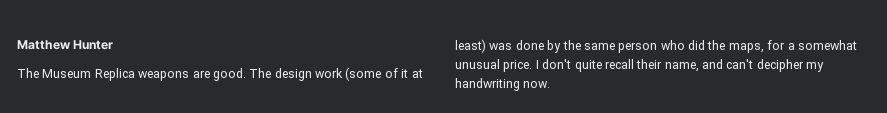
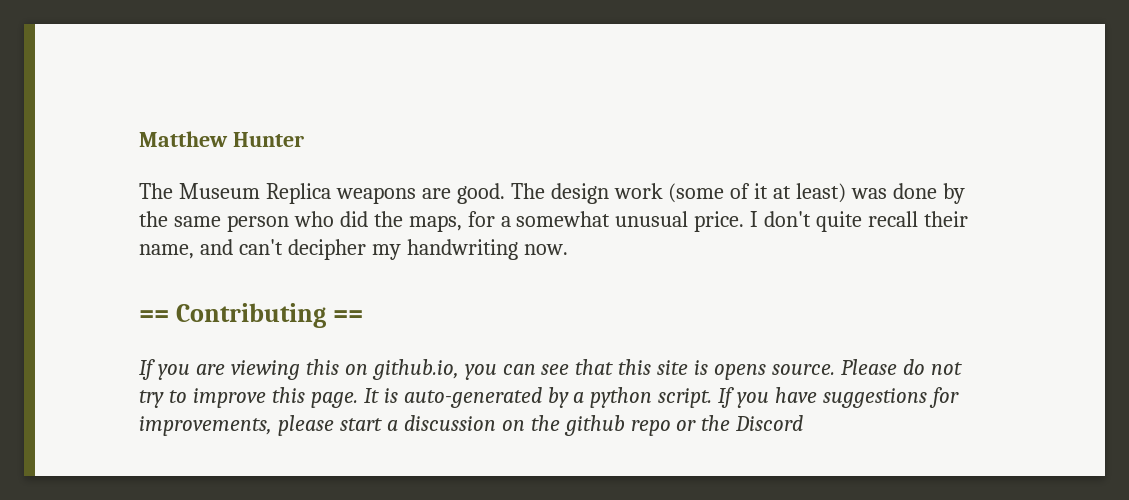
+ == Contributing ==
+ If you are viewing this on github.io, you can see that this site is opens source. Please do not try to improve this page. It is auto-generated by a python script. If you have suggestions for improvements, please start a discussion on the github repo or the Discord

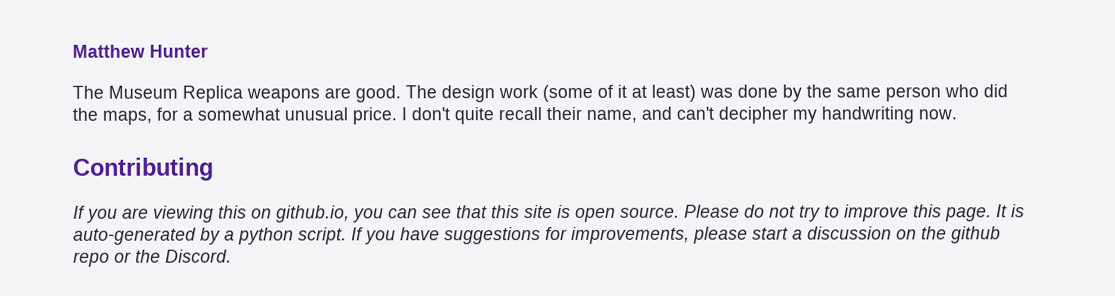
- == Contributing ==
+ Contributing
- If you are viewing this on github.io, you can see that this site is opens source.
+ If you are viewing this on github.io, you can see that this site is open source.
- If you have suggestions for improvements, please start a discussion on the github repo or the Discord
+ If you have suggestions for improvements, please start a discussion on the github repo or the Discord.

